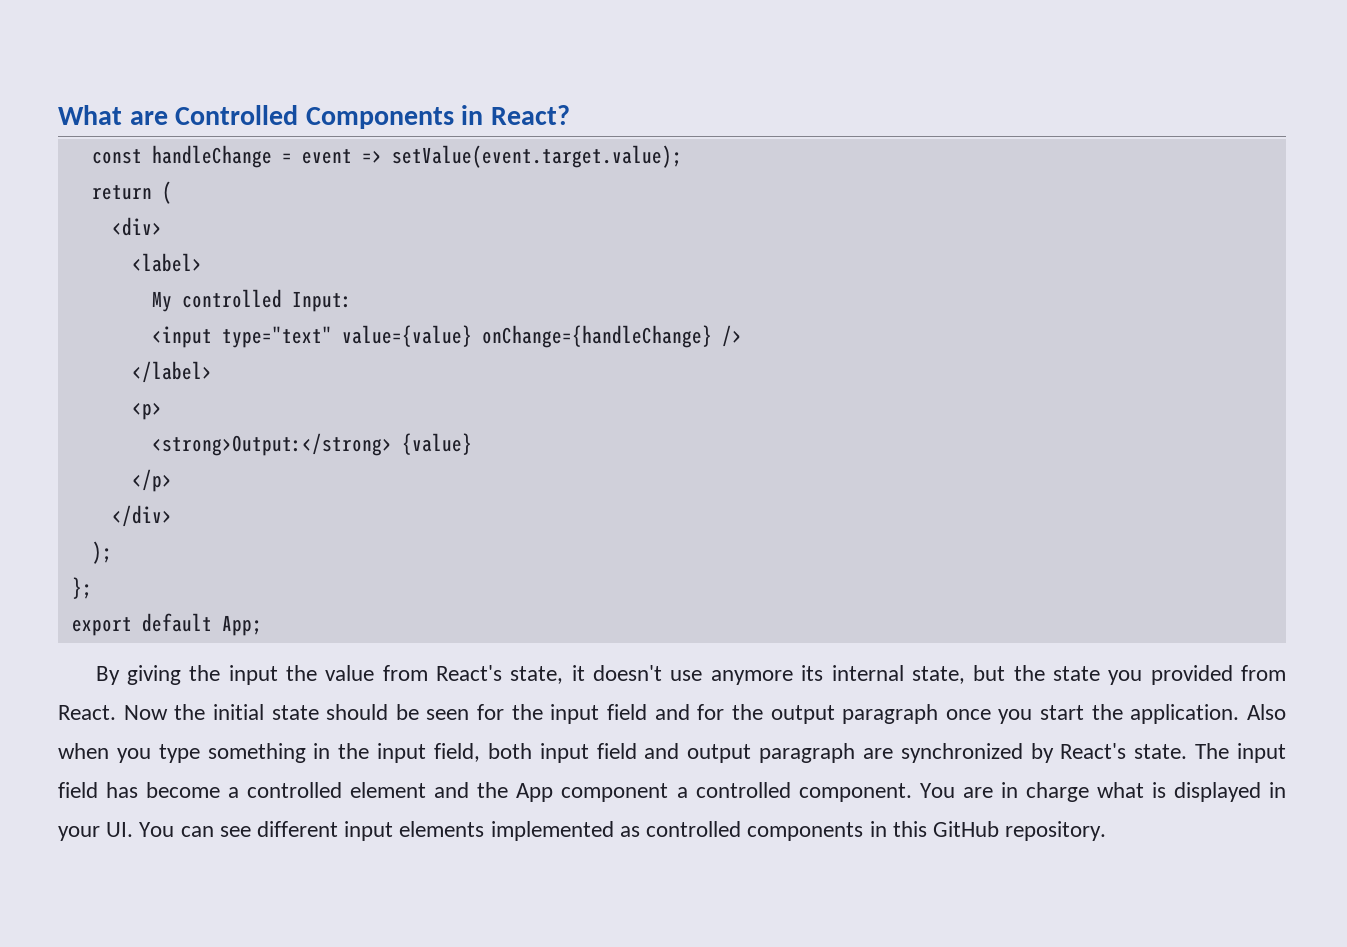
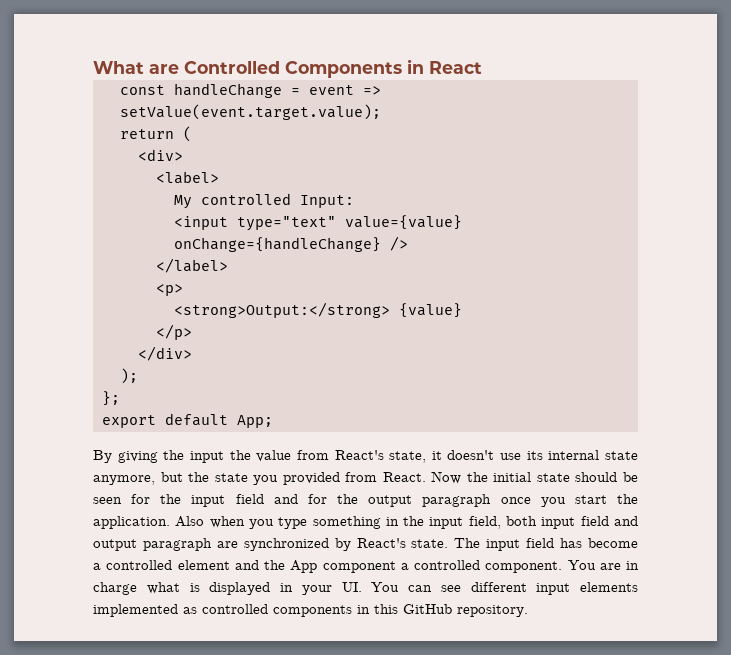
- What are Controlled Components in React?
+ What are Controlled Components in React
- By giving the input the value from React's state, it doesn't use anymore its internal state, but the state you provided from React.
+ By giving the input the value from React's state, it doesn't use its internal state anymore, but the state you provided from React.

